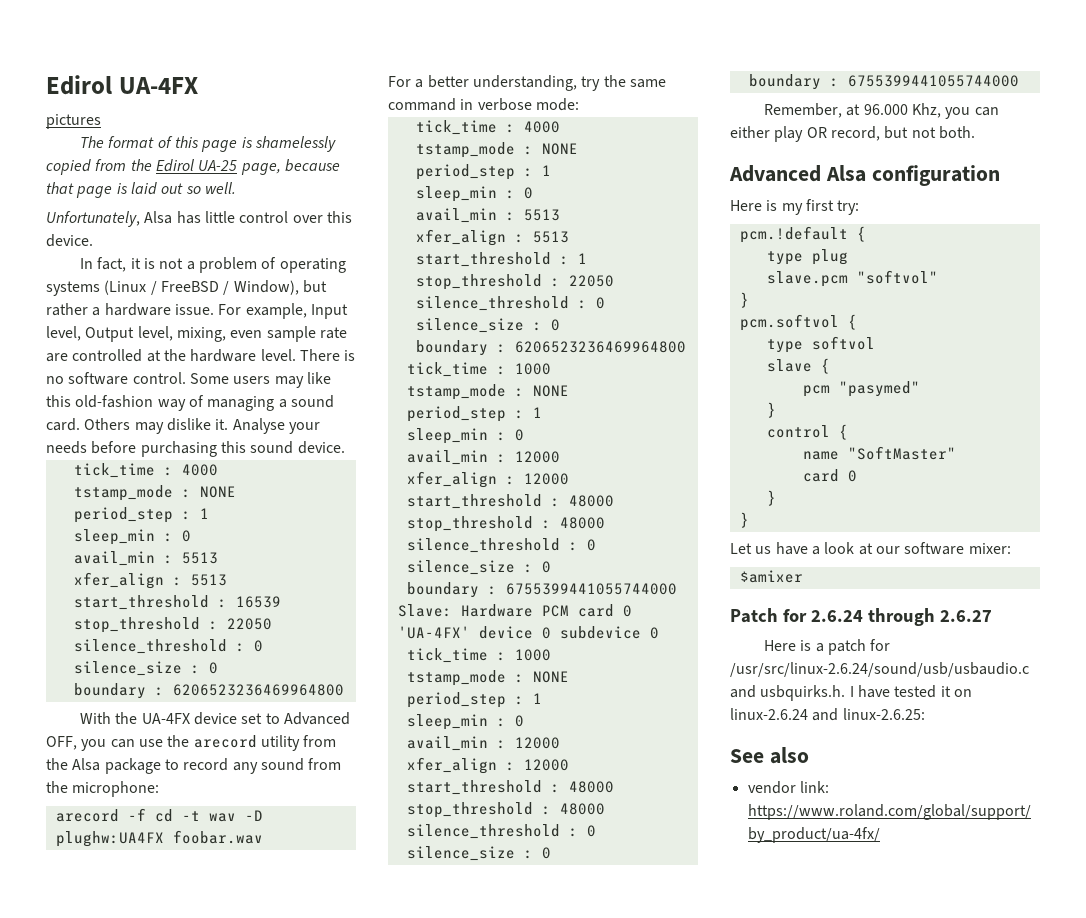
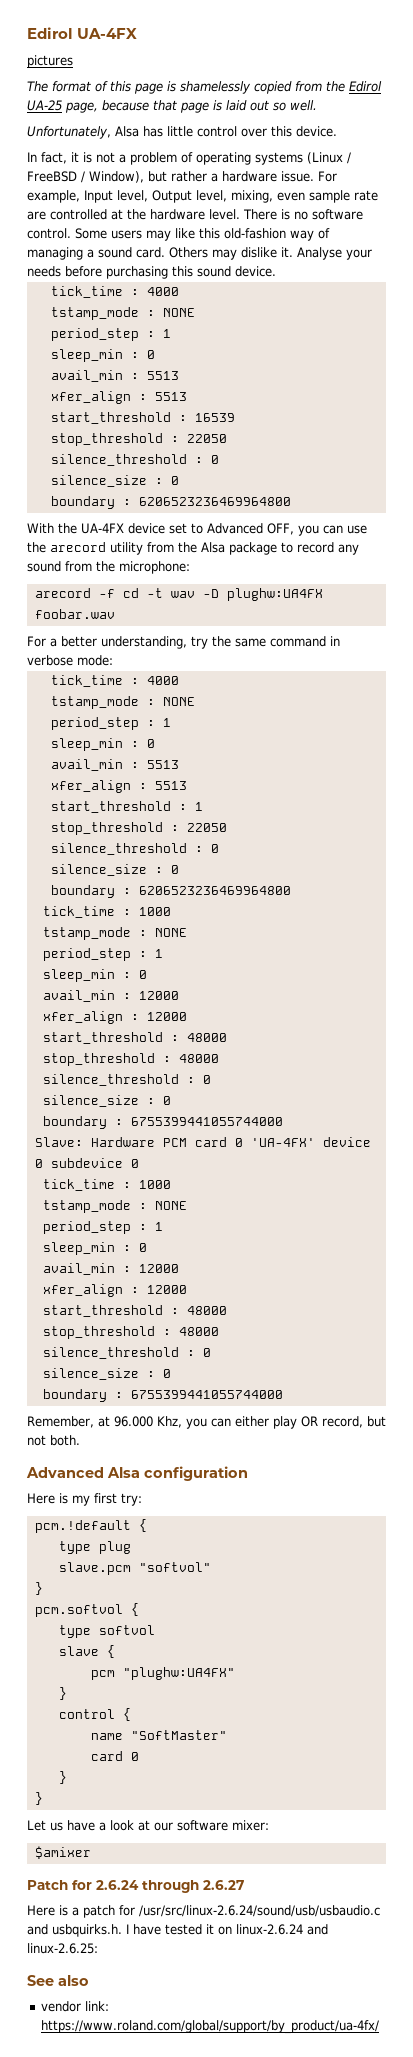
- pcm "pasymed"
+ pcm "plughw:UA4FX"

